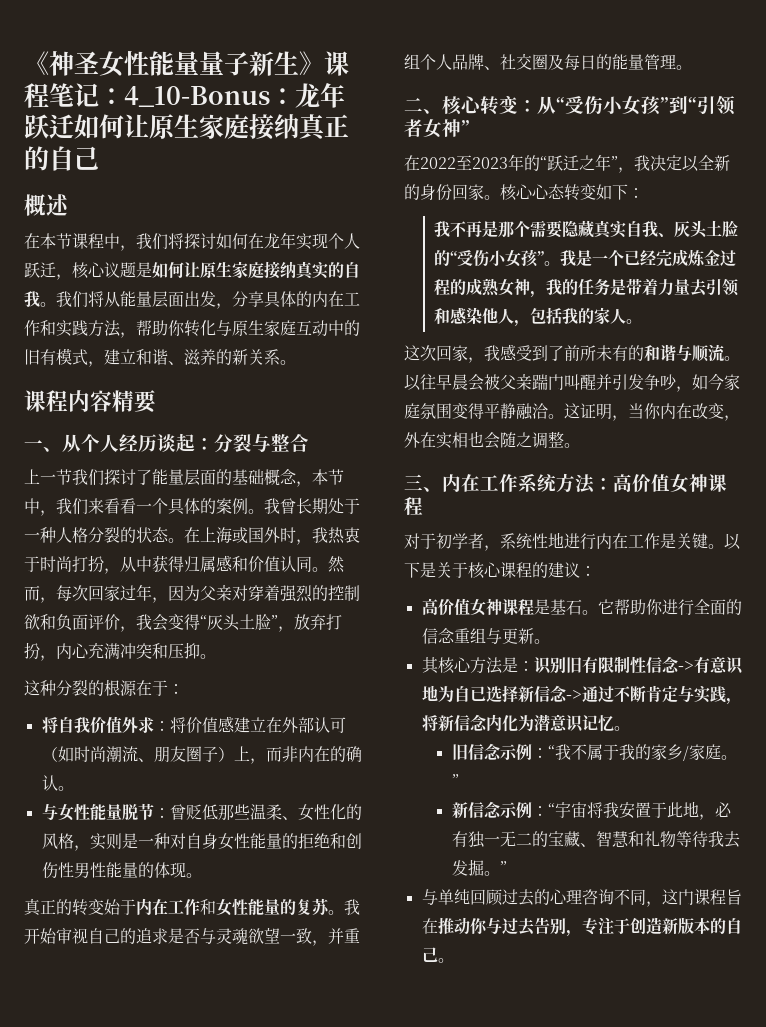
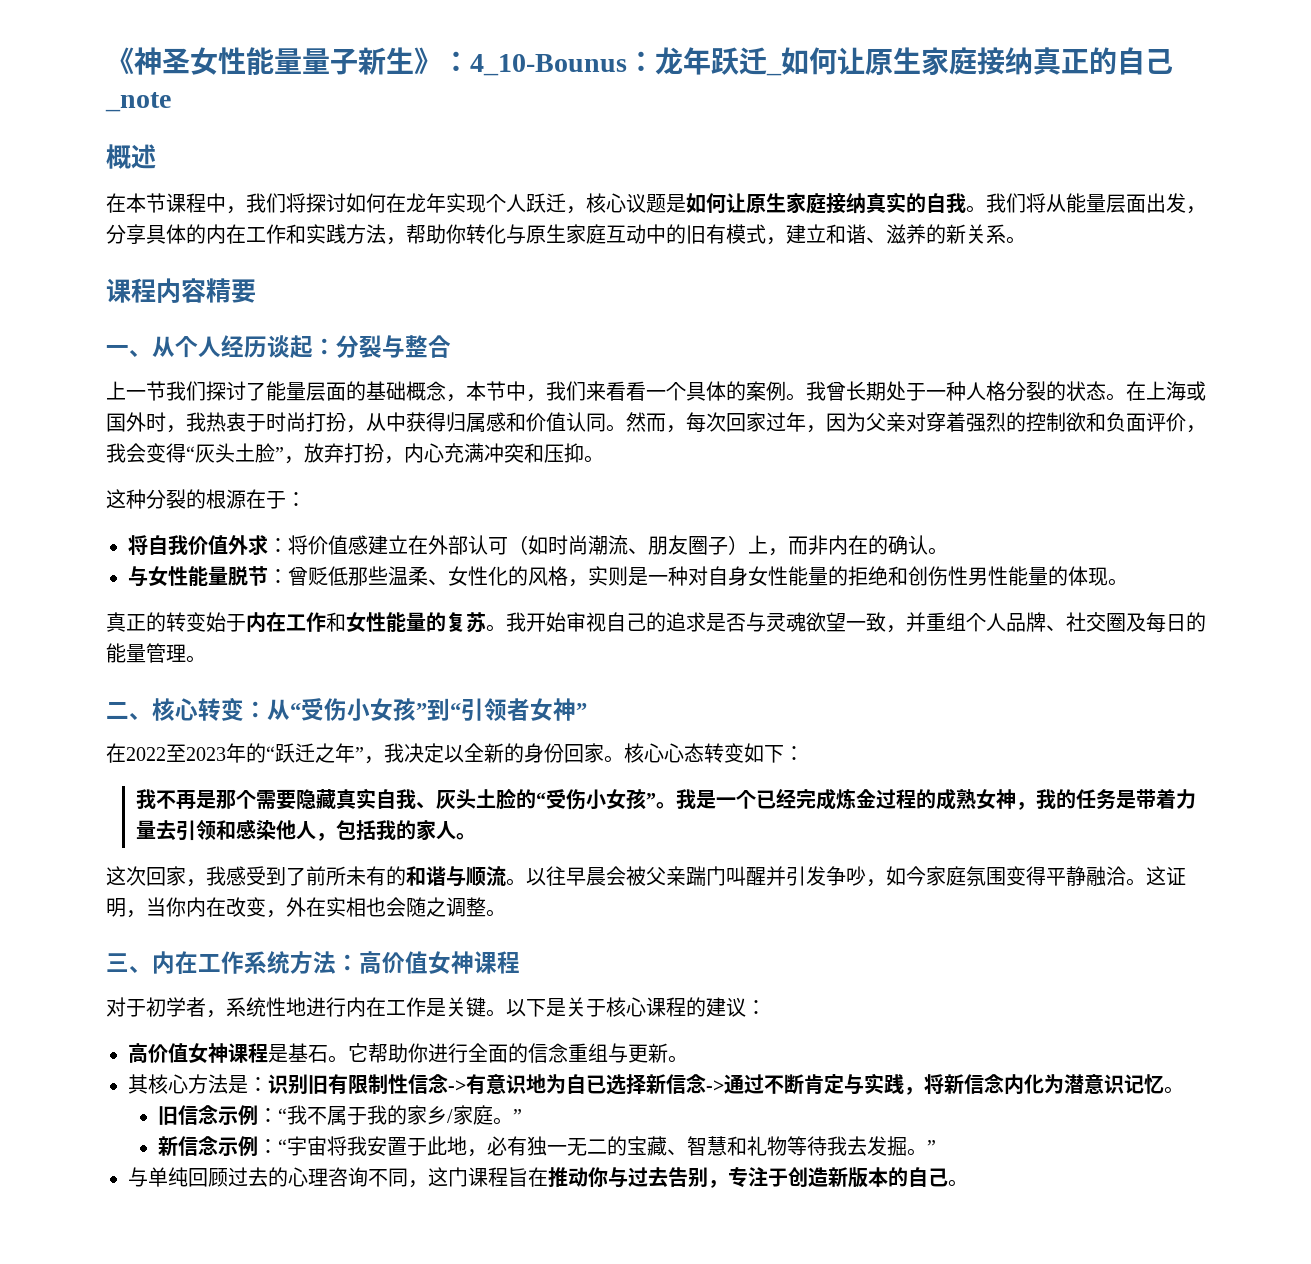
- 《神圣女性能量量子新生》课程笔记：4_10-Bonus：龙年跃迁如何让原生家庭接纳真正的自己
+ 《神圣女性能量量子新生》：4_10-Bounus：龙年跃迁_如何让原生家庭接纳真正的自己_note

